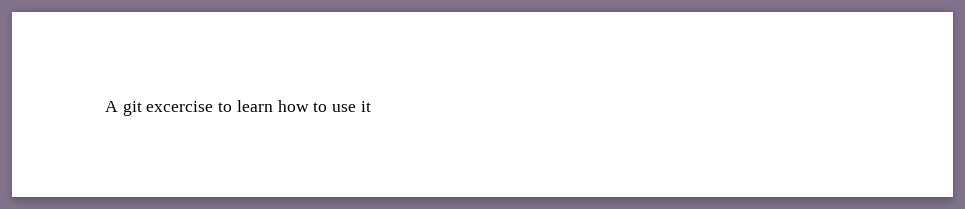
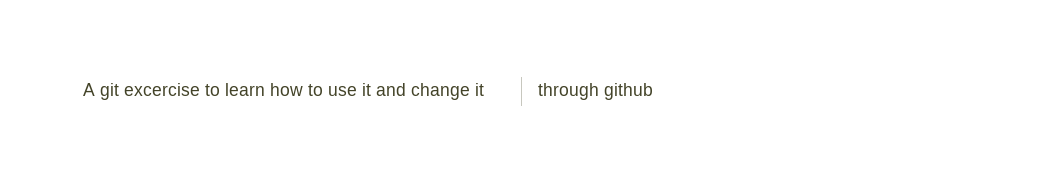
- A git excercise to learn how to use it
+ A git excercise to learn how to use it and change it through github

